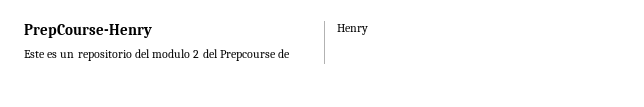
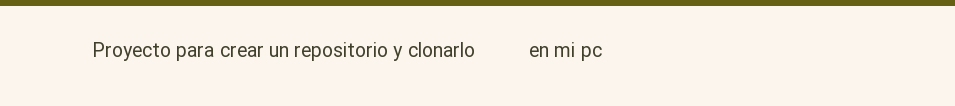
- PrepCourse-Henry
- Este es un repositorio del modulo 2 del Prepcourse de Henry
+ Proyecto para crear un repositorio y clonarlo en mi pc

